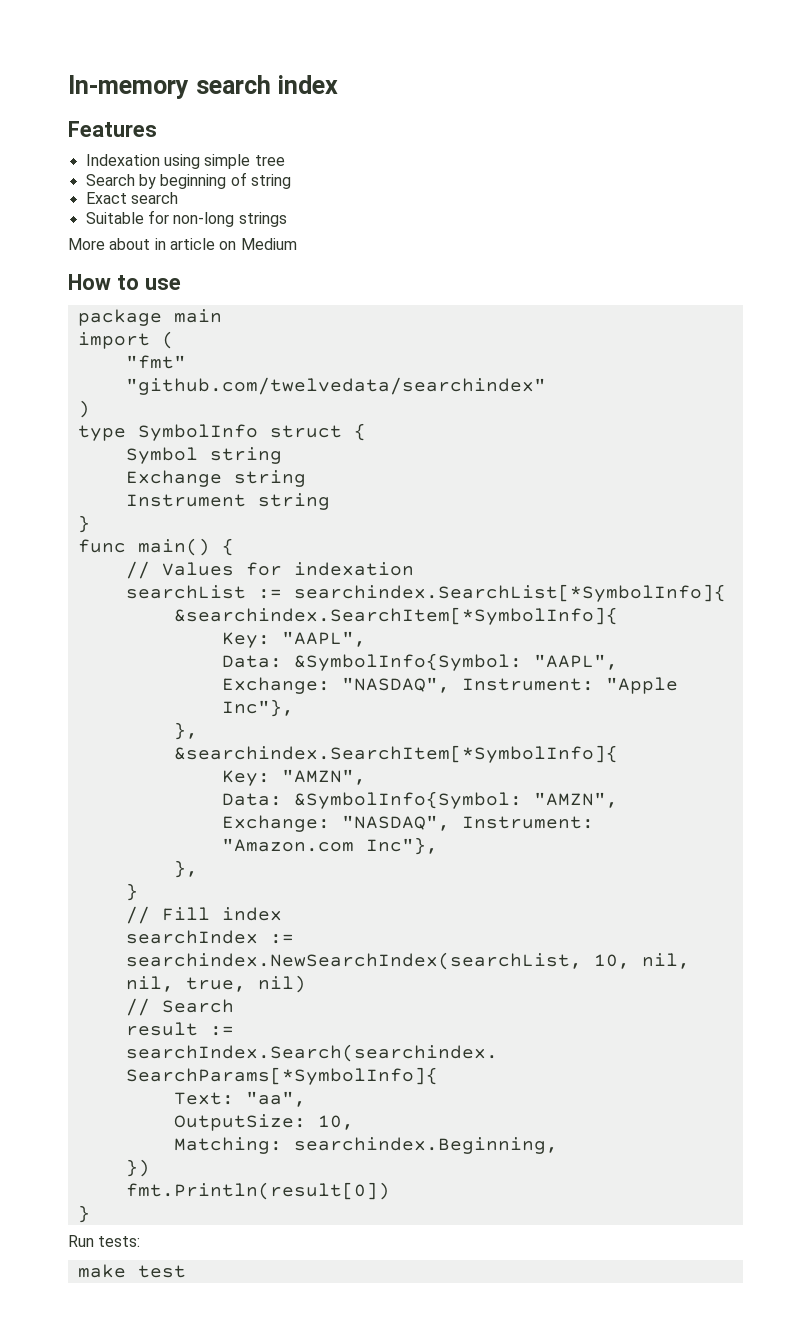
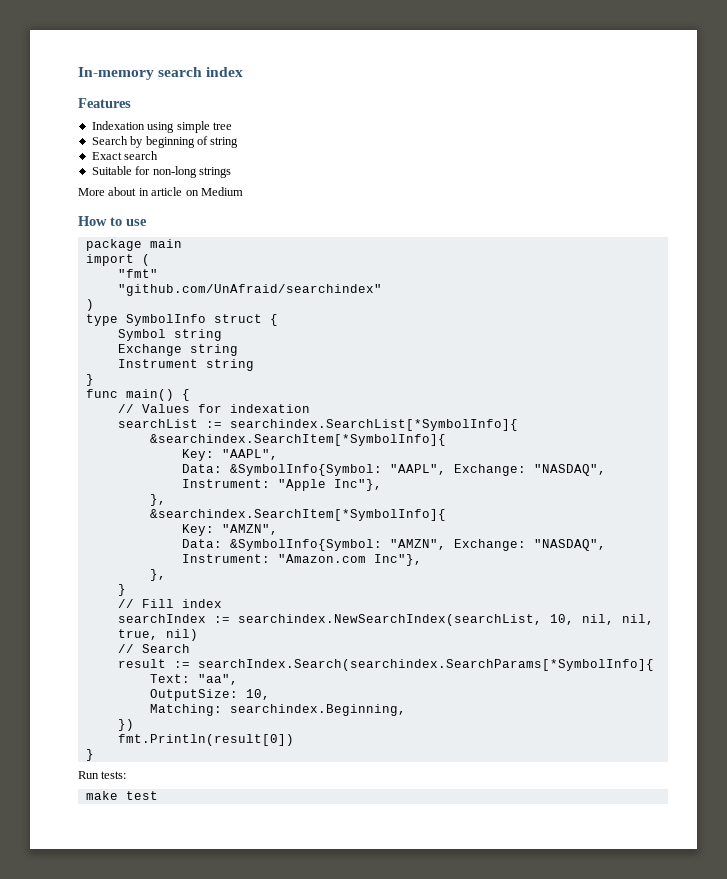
- "github.com/twelvedata/searchindex"
+ "github.com/UnAfraid/searchindex"

